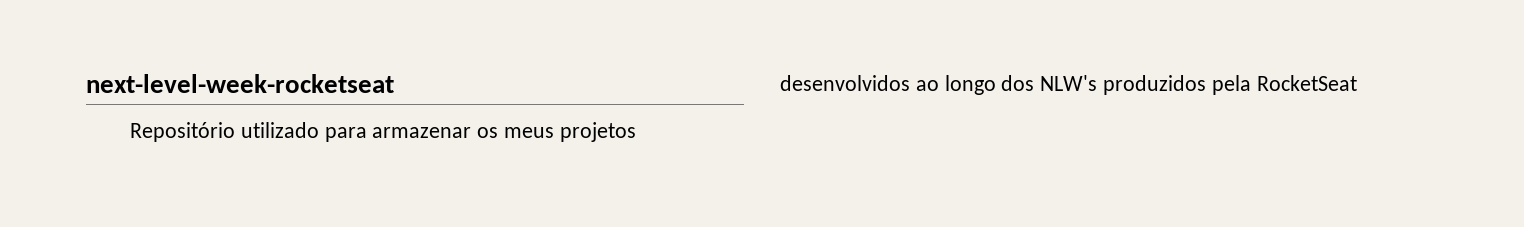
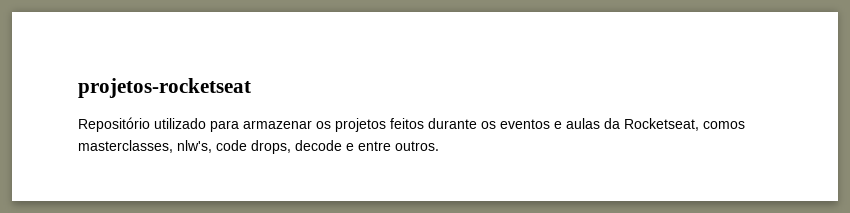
- next-level-week-rocketseat
+ projetos-rocketseat
- Repositório utilizado para armazenar os meus projetos desenvolvidos ao longo dos NLW's produzidos pela RocketSeat
+ Repositório utilizado para armazenar os projetos feitos durante os eventos e aulas da Rocketseat, comos masterclasses, nlw's, code drops, decode e entre outros.

